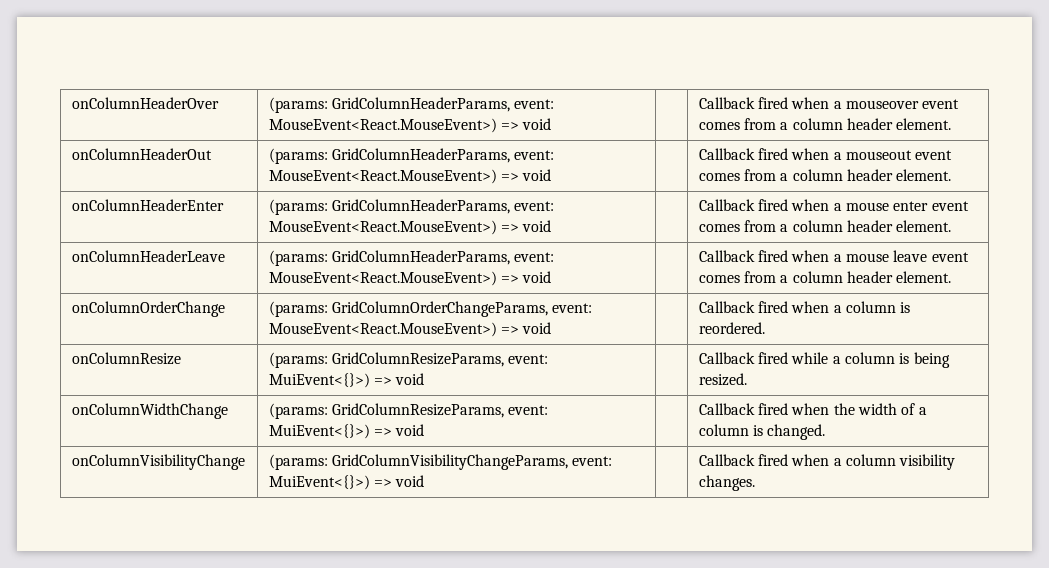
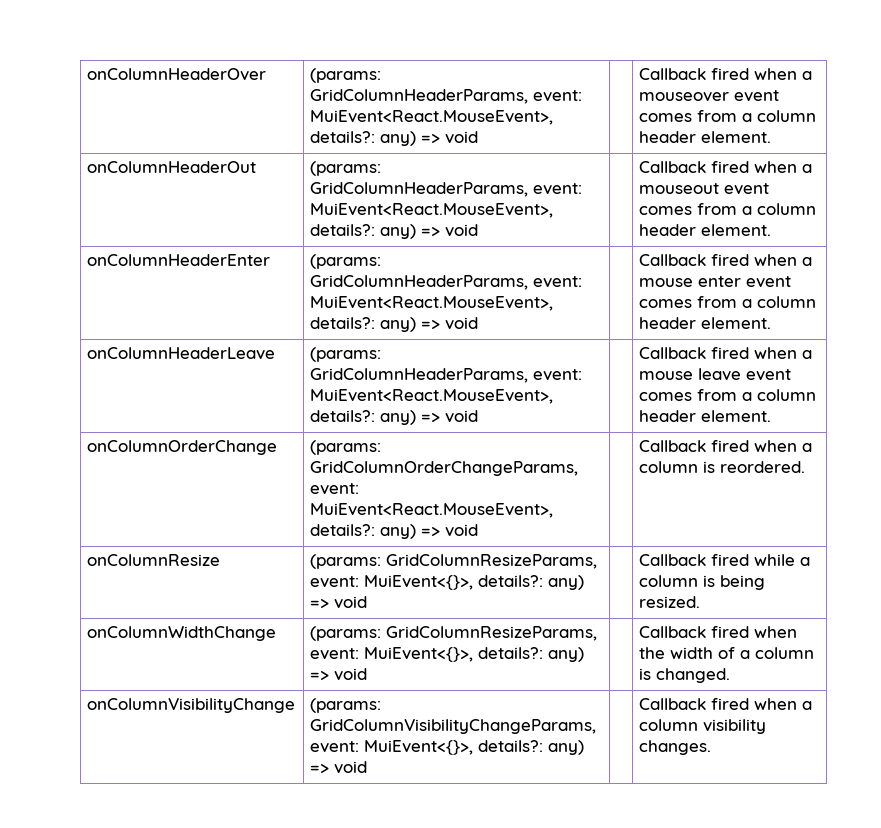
- onColumnHeaderOver | (params: GridColumnHeaderParams, event: MouseEvent<React.MouseEvent>) => void | | Callback fired when a mouseover event comes from a column header element.
+ onColumnHeaderOver | (params: GridColumnHeaderParams, event: MuiEvent<React.MouseEvent>, details?: any) => void | | Callback fired when a mouseover event comes from a column header element.
- onColumnHeaderOut | (params: GridColumnHeaderParams, event: MouseEvent<React.MouseEvent>) => void | | Callback fired when a mouseout event comes from a column header element.
+ onColumnHeaderOut | (params: GridColumnHeaderParams, event: MuiEvent<React.MouseEvent>, details?: any) => void | | Callback fired when a mouseout event comes from a column header element.
- onColumnHeaderEnter | (params: GridColumnHeaderParams, event: MouseEvent<React.MouseEvent>) => void | | Callback fired when a mouse enter event comes from a column header element.
+ onColumnHeaderEnter | (params: GridColumnHeaderParams, event: MuiEvent<React.MouseEvent>, details?: any) => void | | Callback fired when a mouse enter event comes from a column header element.
- onColumnHeaderLeave | (params: GridColumnHeaderParams, event: MouseEvent<React.MouseEvent>) => void | | Callback fired when a mouse leave event comes from a column header element.
+ onColumnHeaderLeave | (params: GridColumnHeaderParams, event: MuiEvent<React.MouseEvent>, details?: any) => void | | Callback fired when a mouse leave event comes from a column header element.
- onColumnOrderChange | (params: GridColumnOrderChangeParams, event: MouseEvent<React.MouseEvent>) => void | | Callback fired when a column is reordered.
+ onColumnOrderChange | (params: GridColumnOrderChangeParams, event: MuiEvent<React.MouseEvent>, details?: any) => void | | Callback fired when a column is reordered.
- onColumnResize | (params: GridColumnResizeParams, event: MuiEvent<{}>) => void | | Callback fired while a column is being resized.
+ onColumnResize | (params: GridColumnResizeParams, event: MuiEvent<{}>, details?: any) => void | | Callback fired while a column is being resized.
- onColumnWidthChange | (params: GridColumnResizeParams, event: MuiEvent<{}>) => void | | Callback fired when the width of a column is changed.
+ onColumnWidthChange | (params: GridColumnResizeParams, event: MuiEvent<{}>, details?: any) => void | | Callback fired when the width of a column is changed.
- onColumnVisibilityChange | (params: GridColumnVisibilityChangeParams, event: MuiEvent<{}>) => void | | Callback fired when a column visibility changes.
+ onColumnVisibilityChange | (params: GridColumnVisibilityChangeParams, event: MuiEvent<{}>, details?: any) => void | | Callback fired when a column visibility changes.

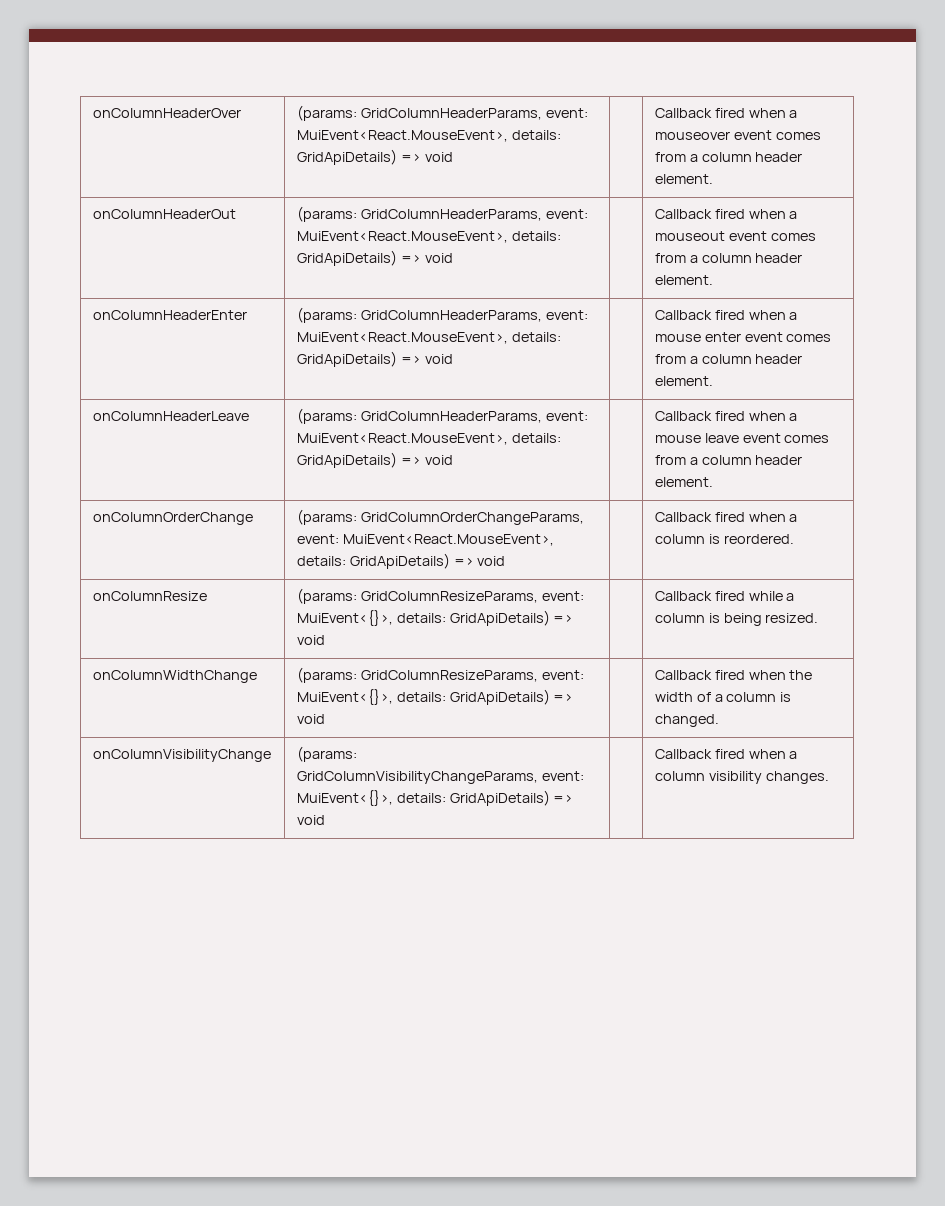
- onColumnHeaderOver | (params: GridColumnHeaderParams, event: MuiEvent<React.MouseEvent>, details?: any) => void | | Callback fired when a mouseover event comes from a column header element.
+ onColumnHeaderOver | (params: GridColumnHeaderParams, event: MuiEvent<React.MouseEvent>, details: GridApiDetails) => void | | Callback fired when a mouseover event comes from a column header element.
- onColumnHeaderOut | (params: GridColumnHeaderParams, event: MuiEvent<React.MouseEvent>, details?: any) => void | | Callback fired when a mouseout event comes from a column header element.
+ onColumnHeaderOut | (params: GridColumnHeaderParams, event: MuiEvent<React.MouseEvent>, details: GridApiDetails) => void | | Callback fired when a mouseout event comes from a column header element.
- onColumnHeaderEnter | (params: GridColumnHeaderParams, event: MuiEvent<React.MouseEvent>, details?: any) => void | | Callback fired when a mouse enter event comes from a column header element.
+ onColumnHeaderEnter | (params: GridColumnHeaderParams, event: MuiEvent<React.MouseEvent>, details: GridApiDetails) => void | | Callback fired when a mouse enter event comes from a column header element.
- onColumnHeaderLeave | (params: GridColumnHeaderParams, event: MuiEvent<React.MouseEvent>, details?: any) => void | | Callback fired when a mouse leave event comes from a column header element.
+ onColumnHeaderLeave | (params: GridColumnHeaderParams, event: MuiEvent<React.MouseEvent>, details: GridApiDetails) => void | | Callback fired when a mouse leave event comes from a column header element.
- onColumnOrderChange | (params: GridColumnOrderChangeParams, event: MuiEvent<React.MouseEvent>, details?: any) => void | | Callback fired when a column is reordered.
+ onColumnOrderChange | (params: GridColumnOrderChangeParams, event: MuiEvent<React.MouseEvent>, details: GridApiDetails) => void | | Callback fired when a column is reordered.
- onColumnResize | (params: GridColumnResizeParams, event: MuiEvent<{}>, details?: any) => void | | Callback fired while a column is being resized.
+ onColumnResize | (params: GridColumnResizeParams, event: MuiEvent<{}>, details: GridApiDetails) => void | | Callback fired while a column is being resized.
- onColumnWidthChange | (params: GridColumnResizeParams, event: MuiEvent<{}>, details?: any) => void | | Callback fired when the width of a column is changed.
+ onColumnWidthChange | (params: GridColumnResizeParams, event: MuiEvent<{}>, details: GridApiDetails) => void | | Callback fired when the width of a column is changed.
- onColumnVisibilityChange | (params: GridColumnVisibilityChangeParams, event: MuiEvent<{}>, details?: any) => void | | Callback fired when a column visibility changes.
+ onColumnVisibilityChange | (params: GridColumnVisibilityChangeParams, event: MuiEvent<{}>, details: GridApiDetails) => void | | Callback fired when a column visibility changes.

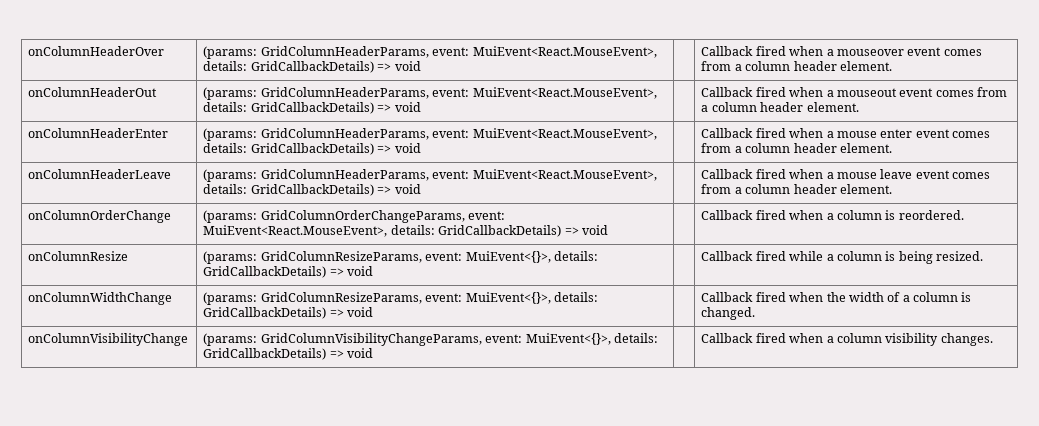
- onColumnHeaderOver | (params: GridColumnHeaderParams, event: MuiEvent<React.MouseEvent>, details: GridApiDetails) => void | | Callback fired when a mouseover event comes from a column header element.
+ onColumnHeaderOver | (params: GridColumnHeaderParams, event: MuiEvent<React.MouseEvent>, details: GridCallbackDetails) => void | | Callback fired when a mouseover event comes from a column header element.
- onColumnHeaderOut | (params: GridColumnHeaderParams, event: MuiEvent<React.MouseEvent>, details: GridApiDetails) => void | | Callback fired when a mouseout event comes from a column header element.
+ onColumnHeaderOut | (params: GridColumnHeaderParams, event: MuiEvent<React.MouseEvent>, details: GridCallbackDetails) => void | | Callback fired when a mouseout event comes from a column header element.
- onColumnHeaderEnter | (params: GridColumnHeaderParams, event: MuiEvent<React.MouseEvent>, details: GridApiDetails) => void | | Callback fired when a mouse enter event comes from a column header element.
+ onColumnHeaderEnter | (params: GridColumnHeaderParams, event: MuiEvent<React.MouseEvent>, details: GridCallbackDetails) => void | | Callback fired when a mouse enter event comes from a column header element.
- onColumnHeaderLeave | (params: GridColumnHeaderParams, event: MuiEvent<React.MouseEvent>, details: GridApiDetails) => void | | Callback fired when a mouse leave event comes from a column header element.
+ onColumnHeaderLeave | (params: GridColumnHeaderParams, event: MuiEvent<React.MouseEvent>, details: GridCallbackDetails) => void | | Callback fired when a mouse leave event comes from a column header element.
- onColumnOrderChange | (params: GridColumnOrderChangeParams, event: MuiEvent<React.MouseEvent>, details: GridApiDetails) => void | | Callback fired when a column is reordered.
+ onColumnOrderChange | (params: GridColumnOrderChangeParams, event: MuiEvent<React.MouseEvent>, details: GridCallbackDetails) => void | | Callback fired when a column is reordered.
- onColumnResize | (params: GridColumnResizeParams, event: MuiEvent<{}>, details: GridApiDetails) => void | | Callback fired while a column is being resized.
+ onColumnResize | (params: GridColumnResizeParams, event: MuiEvent<{}>, details: GridCallbackDetails) => void | | Callback fired while a column is being resized.
- onColumnWidthChange | (params: GridColumnResizeParams, event: MuiEvent<{}>, details: GridApiDetails) => void | | Callback fired when the width of a column is changed.
+ onColumnWidthChange | (params: GridColumnResizeParams, event: MuiEvent<{}>, details: GridCallbackDetails) => void | | Callback fired when the width of a column is changed.
- onColumnVisibilityChange | (params: GridColumnVisibilityChangeParams, event: MuiEvent<{}>, details: GridApiDetails) => void | | Callback fired when a column visibility changes.
+ onColumnVisibilityChange | (params: GridColumnVisibilityChangeParams, event: MuiEvent<{}>, details: GridCallbackDetails) => void | | Callback fired when a column visibility changes.

